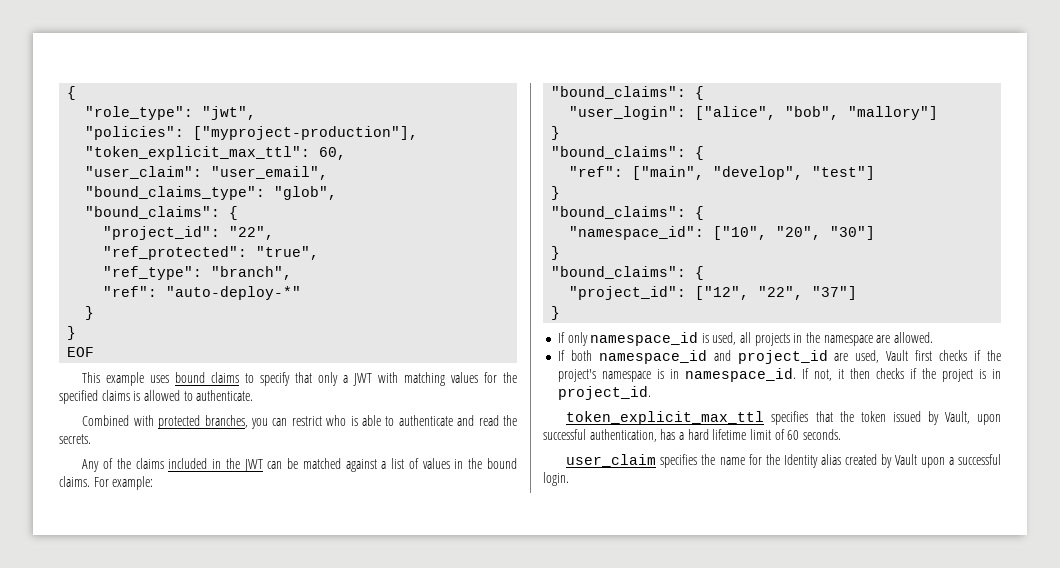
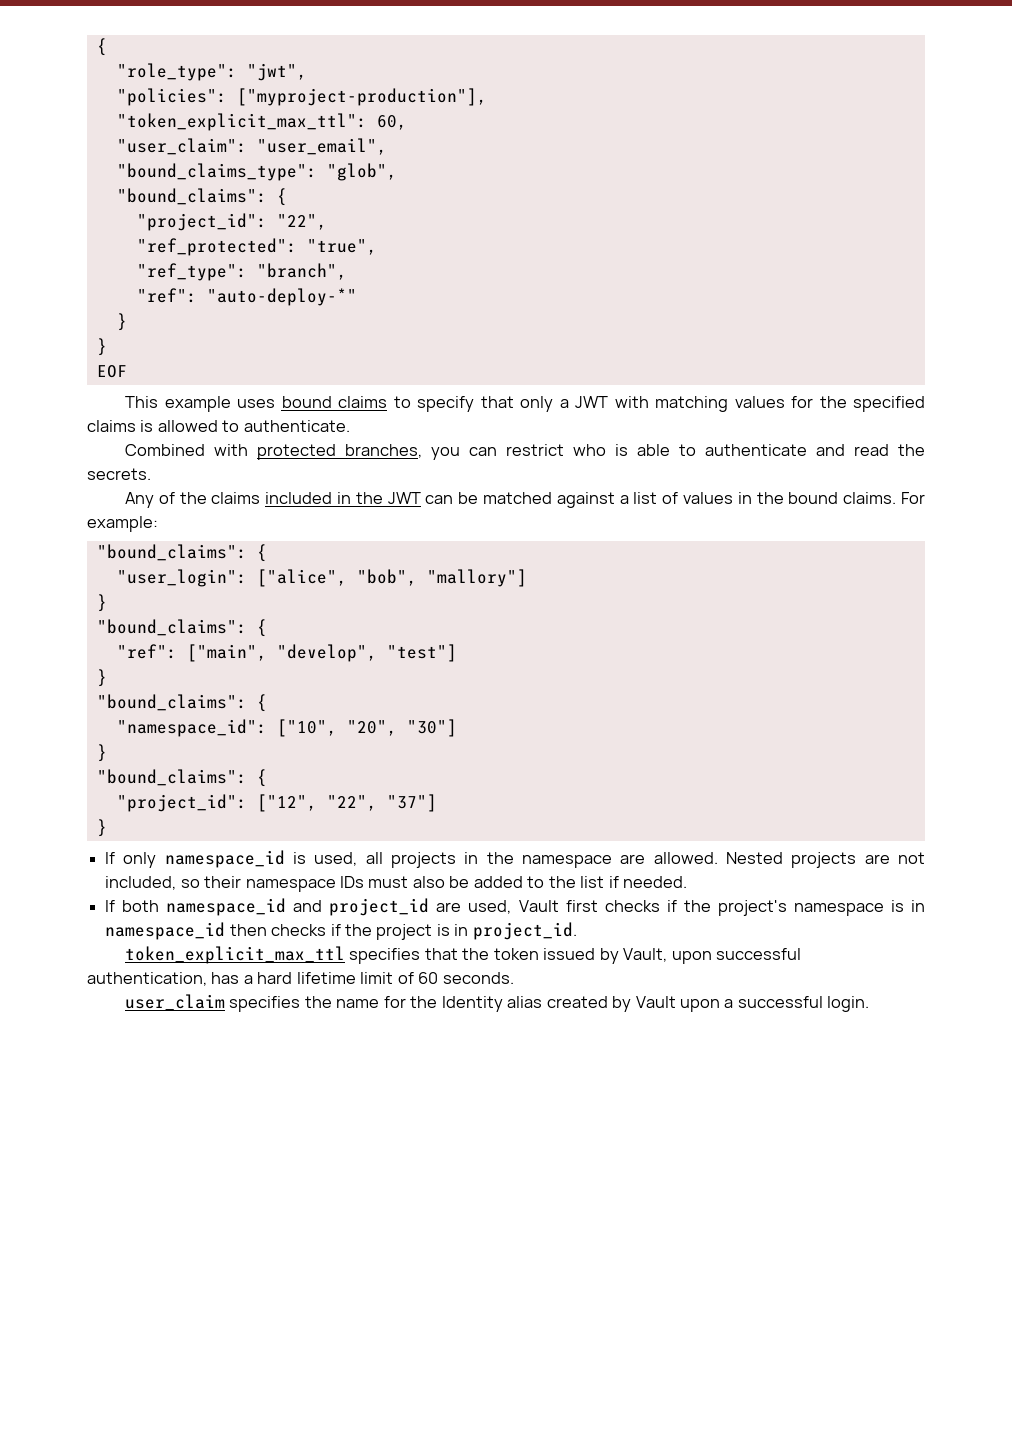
+ Nested projects are not included, so their namespace IDs must also be added to the list if needed.
- If both namespace_id and project_id are used, Vault first checks if the project's namespace is in namespace_id. If not, it then checks if the project is in project_id.
+ If both namespace_id and project_id are used, Vault first checks if the project's namespace is in namespace_id then checks if the project is in project_id.

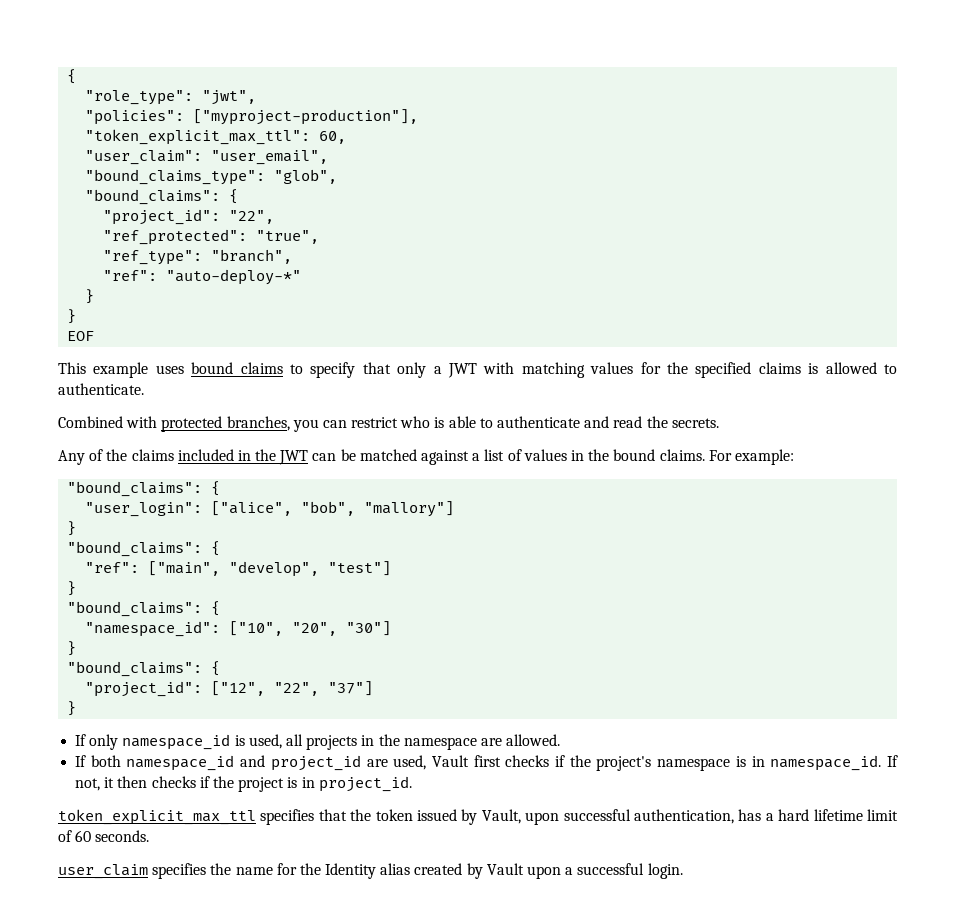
- Nested projects are not included, so their namespace IDs must also be added to the list if needed.
- If both namespace_id and project_id are used, Vault first checks if the project's namespace is in namespace_id then checks if the project is in project_id.
+ If both namespace_id and project_id are used, Vault first checks if the project's namespace is in namespace_id. If not, it then checks if the project is in project_id.

